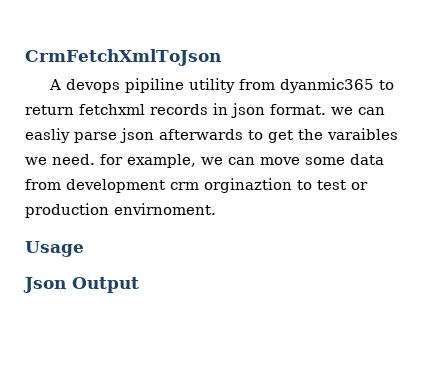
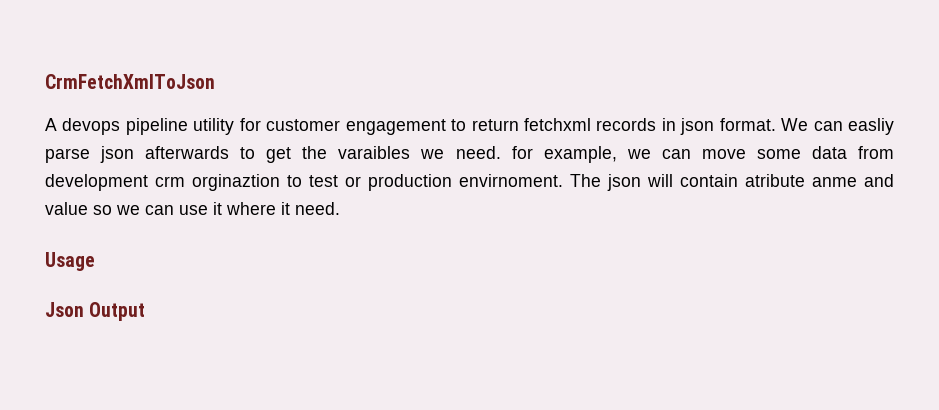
- A devops pipiline utility from dyanmic365 to return fetchxml records in json format. we can easliy parse json afterwards to get the varaibles we need. for example, we can move some data from development crm orginaztion to test or production envirnoment.
+ A devops pipeline utility for customer engagement to return fetchxml records in json format. We can easliy parse json afterwards to get the varaibles we need. for example, we can move some data from development crm orginaztion to test or production envirnoment. The json will contain atribute anme and value so we can use it where it need.

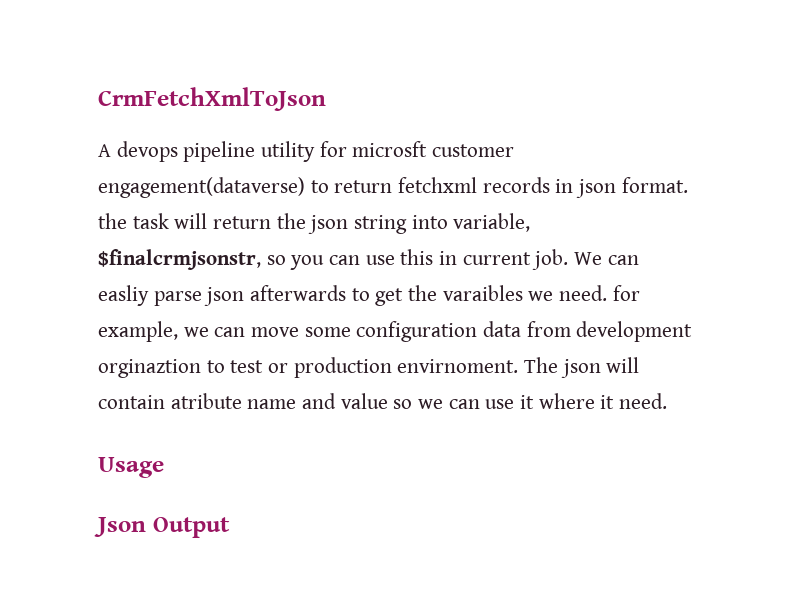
- A devops pipeline utility for customer engagement to return fetchxml records in json format.
+ A devops pipeline utility for microsft customer engagement(dataverse) to return fetchxml records in json format. the task will return the json string into variable, $finalcrmjsonstr, so you can use this in current job.
- We can easliy parse json afterwards to get the varaibles we need. for example, we can move some data from development crm orginaztion to test or production envirnoment.
+ We can easliy parse json afterwards to get the varaibles we need. for example, we can move some configuration data from development orginaztion to test or production envirnoment.
- The json will contain atribute anme and value so we can use it where it need.
+ The json will contain atribute name and value so we can use it where it need.

